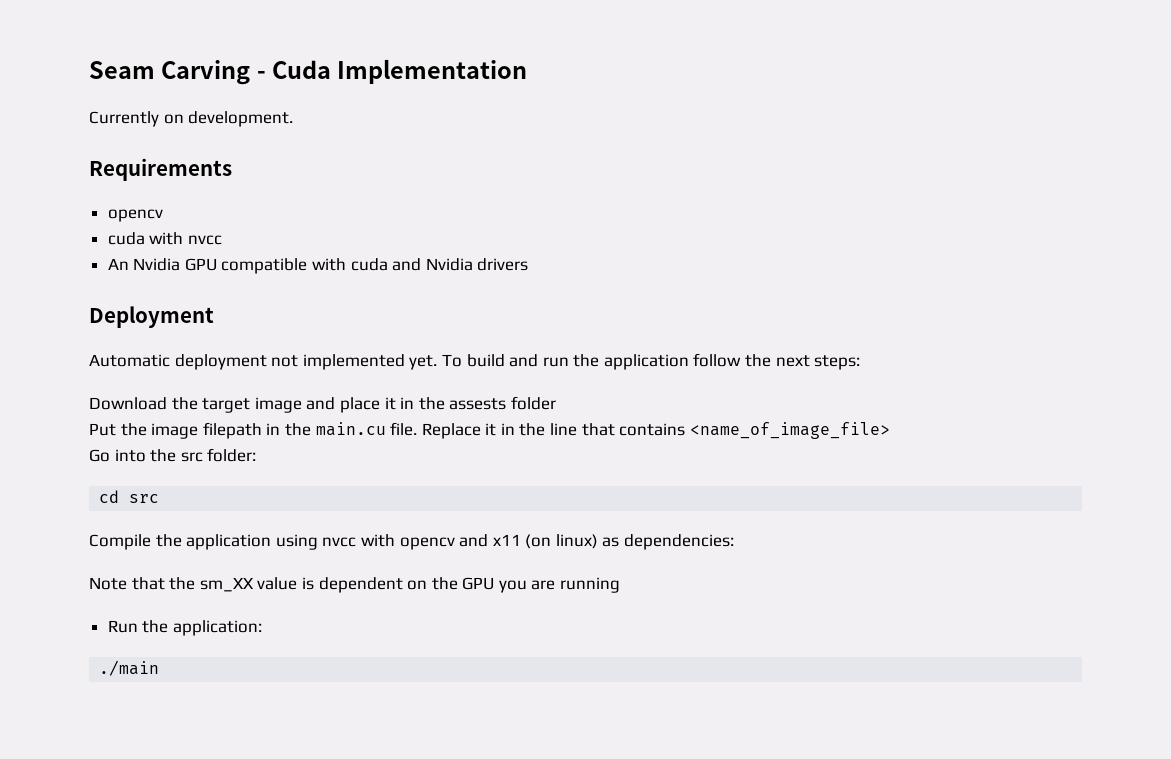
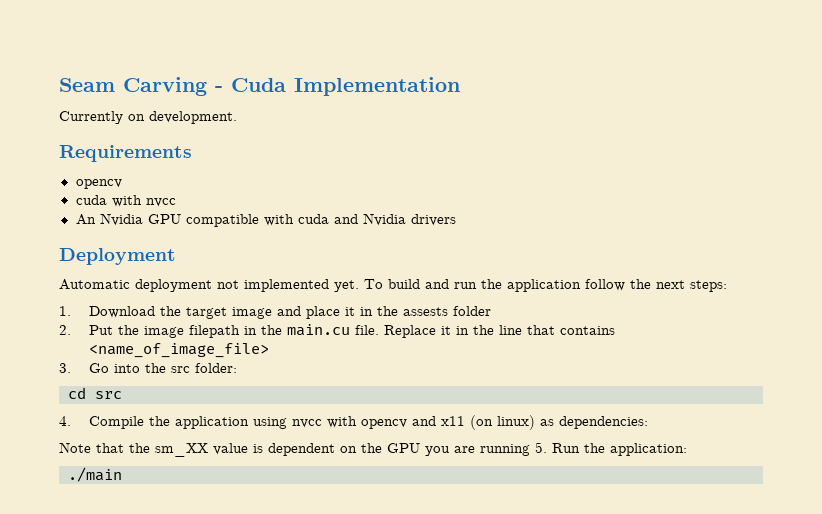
- Download the target image and place it in the assests folder
+ 1. Download the target image and place it in the assests folder
- Put the image filepath in the main.cu file.
+ 2. Put the image filepath in the main.cu file.
- Go into the src folder:
+ 3. Go into the src folder:
- Compile the application using nvcc with opencv and x11 (on linux) as dependencies:
+ 4. Compile the application using nvcc with opencv and x11 (on linux) as dependencies:
- Note that the sm_XX value is dependent on the GPU you are running
- Run the application:
+ Note that the sm_XX value is dependent on the GPU you are running 5. Run the application:

